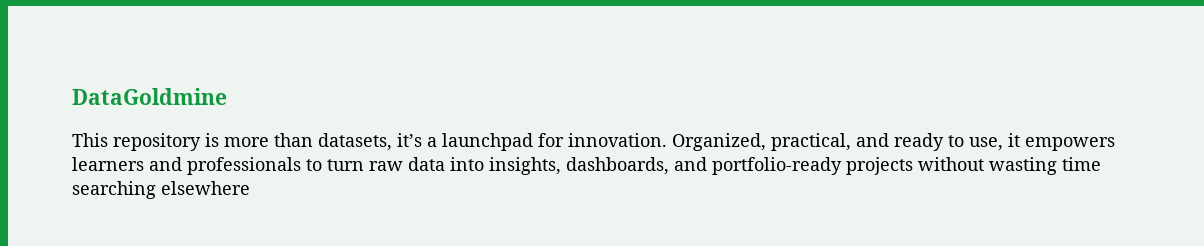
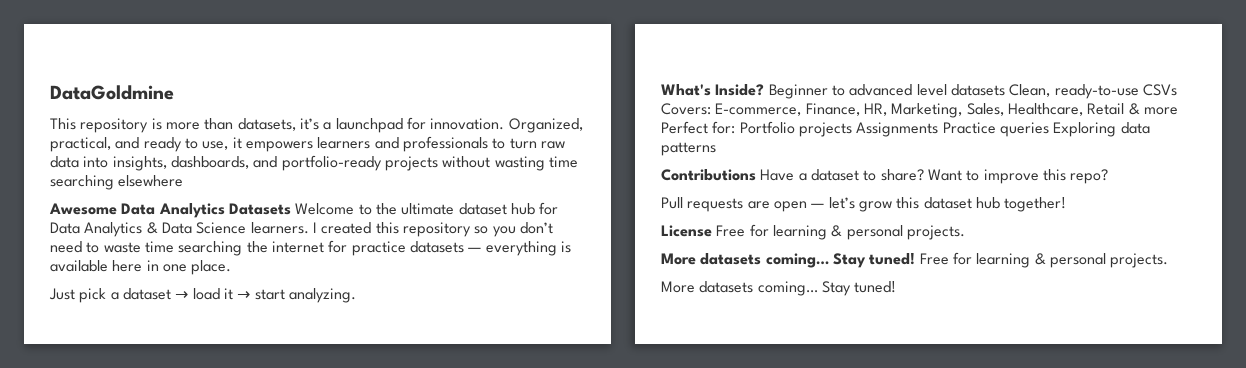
+ Awesome Data Analytics Datasets Welcome to the ultimate dataset hub for Data Analytics & Data Science learners. I created this repository so you don’t need to waste time searching the internet for practice datasets — everything is available here in one place.
+ Just pick a dataset → load it → start analyzing.
+ What's Inside? Beginner to advanced level datasets Clean, ready-to-use CSVs Covers: E-commerce, Finance, HR, Marketing, Sales, Healthcare, Retail & more Perfect for: Portfolio projects Assignments Practice queries Exploring data patterns
+ Contributions Have a dataset to share? Want to improve this repo?
+ Pull requests are open — let’s grow this dataset hub together!
+ License Free for learning & personal projects.
+ More datasets coming… Stay tuned! Free for learning & personal projects.
+ More datasets coming… Stay tuned!

